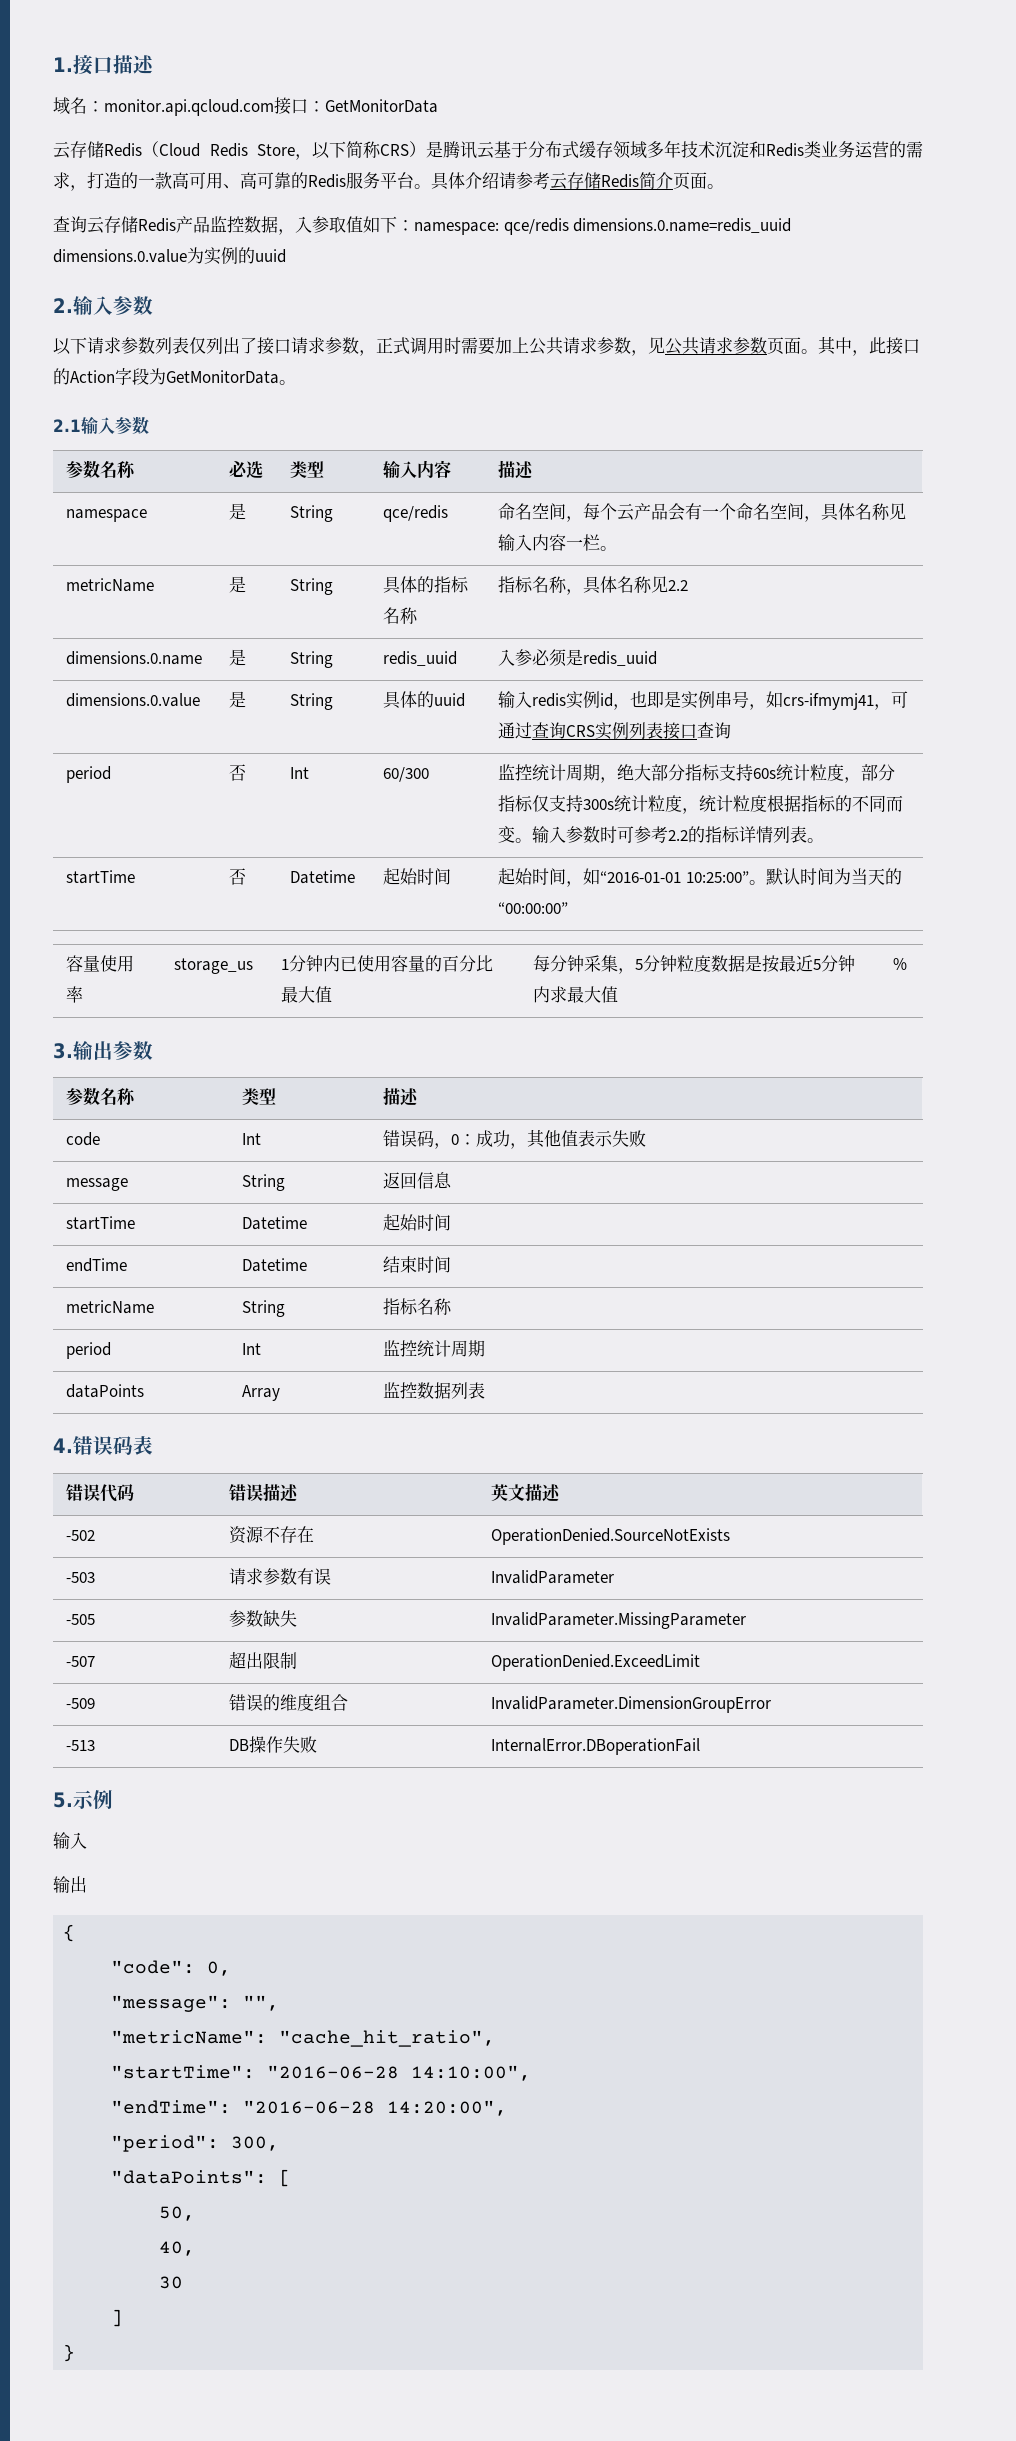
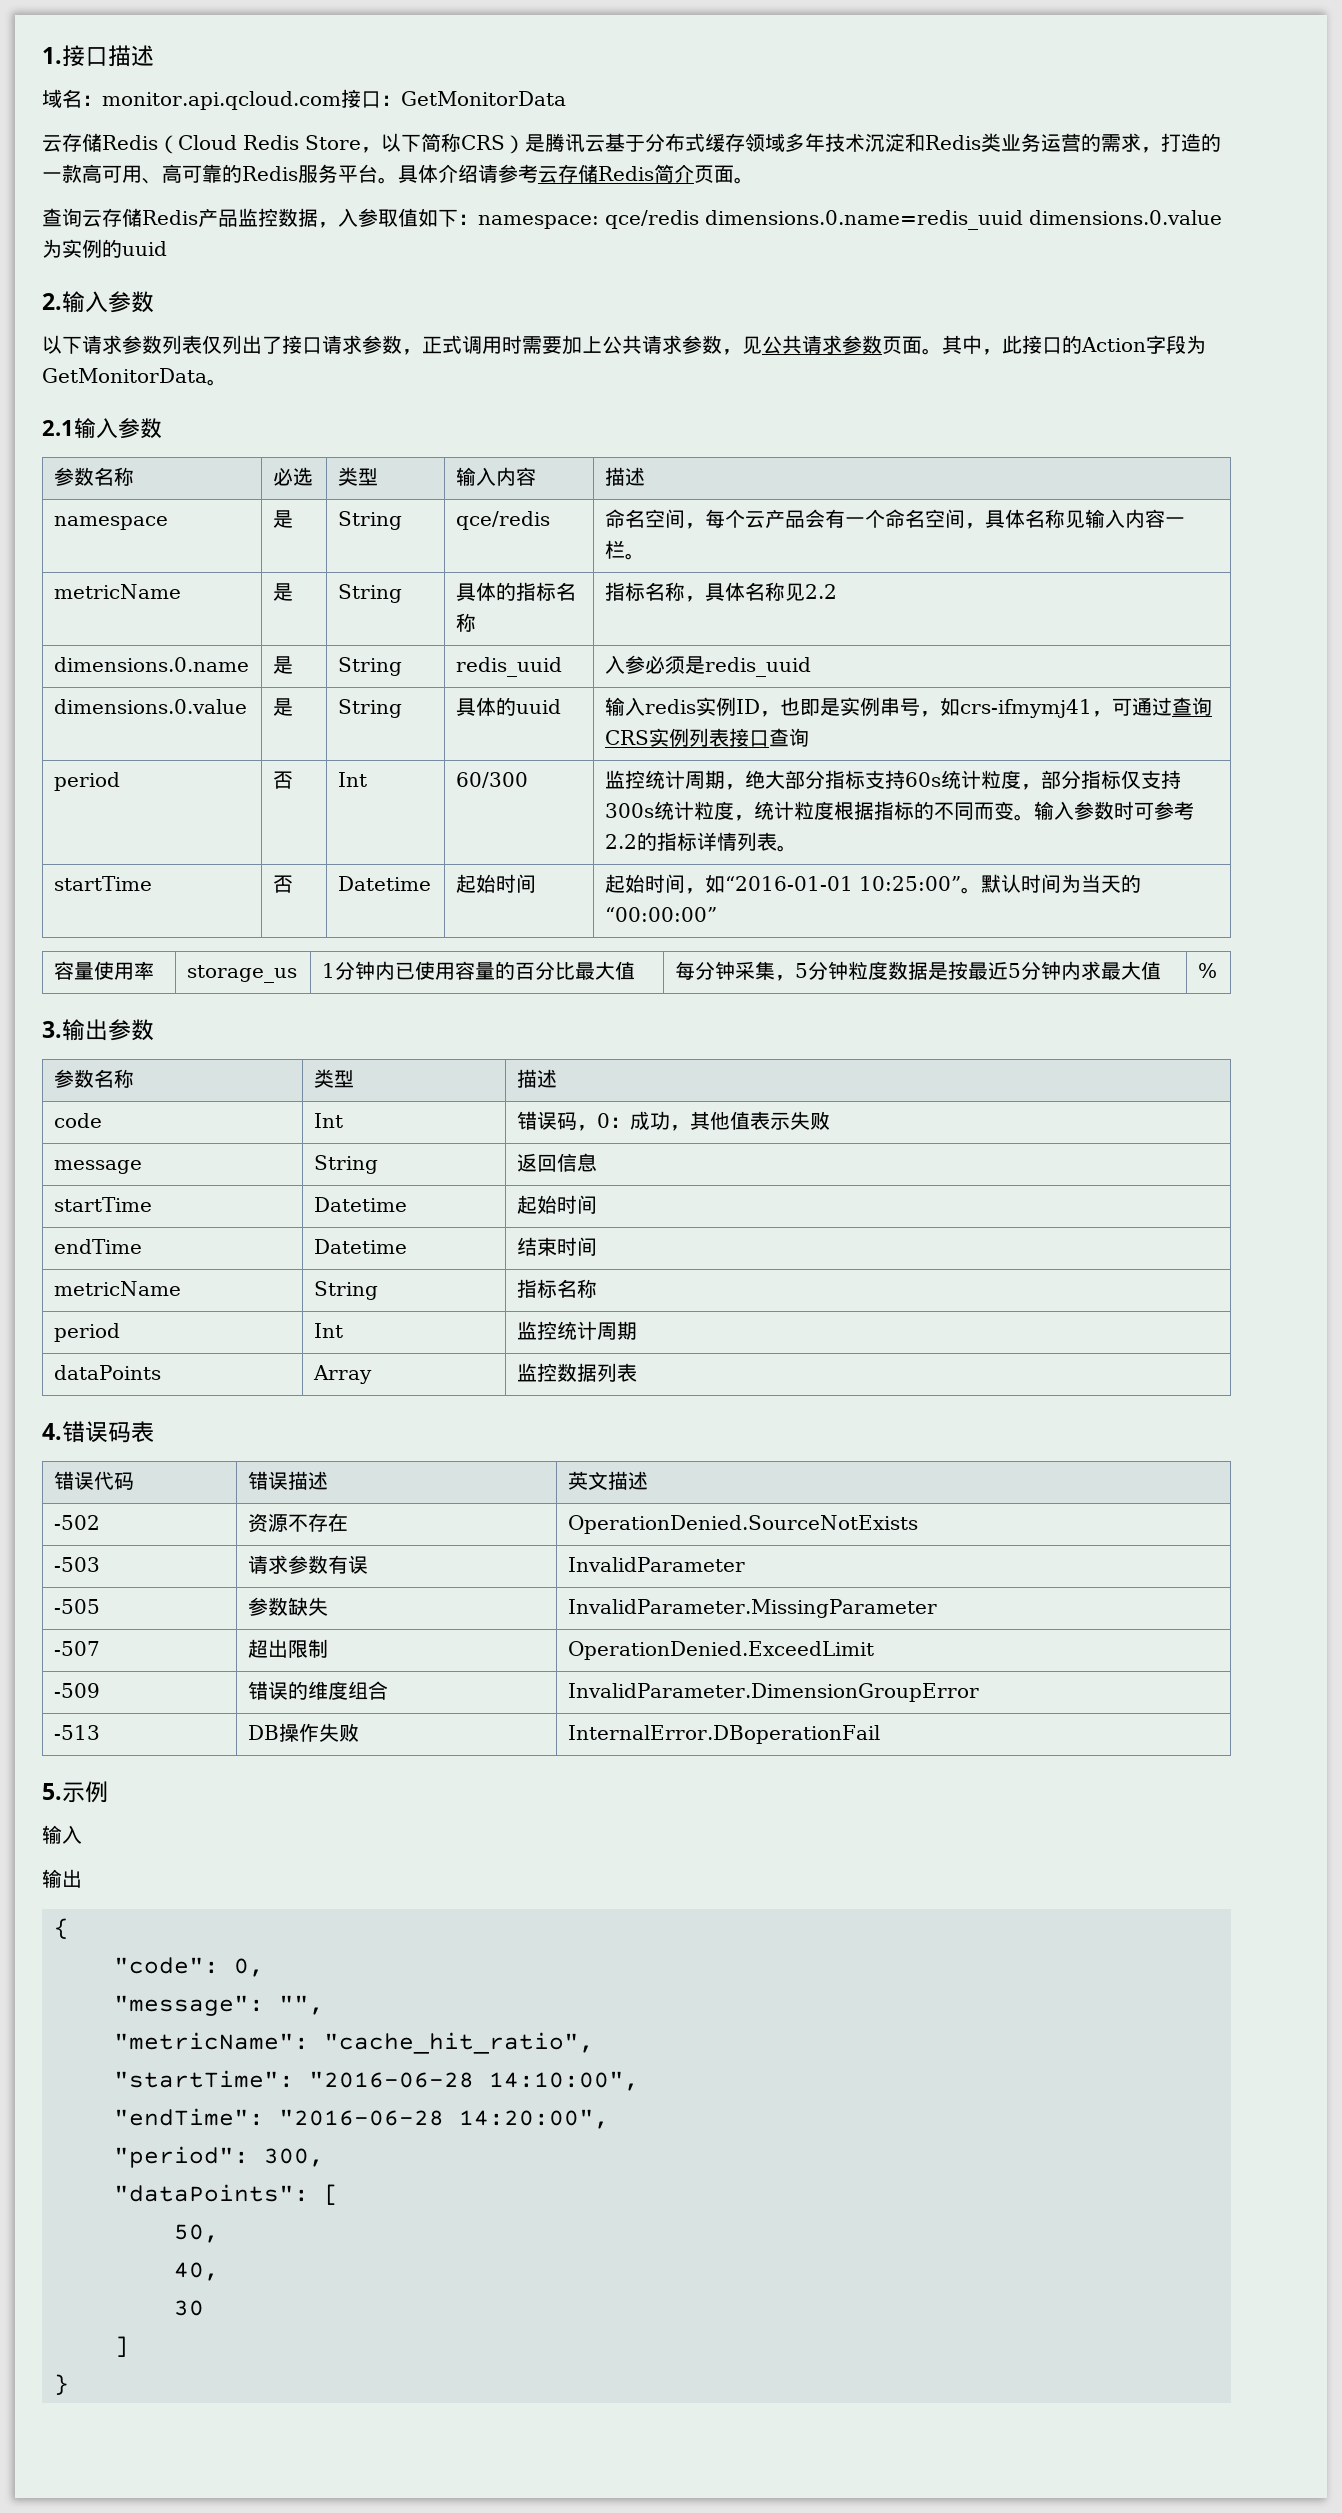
- dimensions.0.value | 是 | String | 具体的uuid | 输入redis实例id，也即是实例串号，如crs-ifmymj41，可通过查询CRS实例列表接口查询
+ dimensions.0.value | 是 | String | 具体的uuid | 输入redis实例ID，也即是实例串号，如crs-ifmymj41，可通过查询CRS实例列表接口查询

